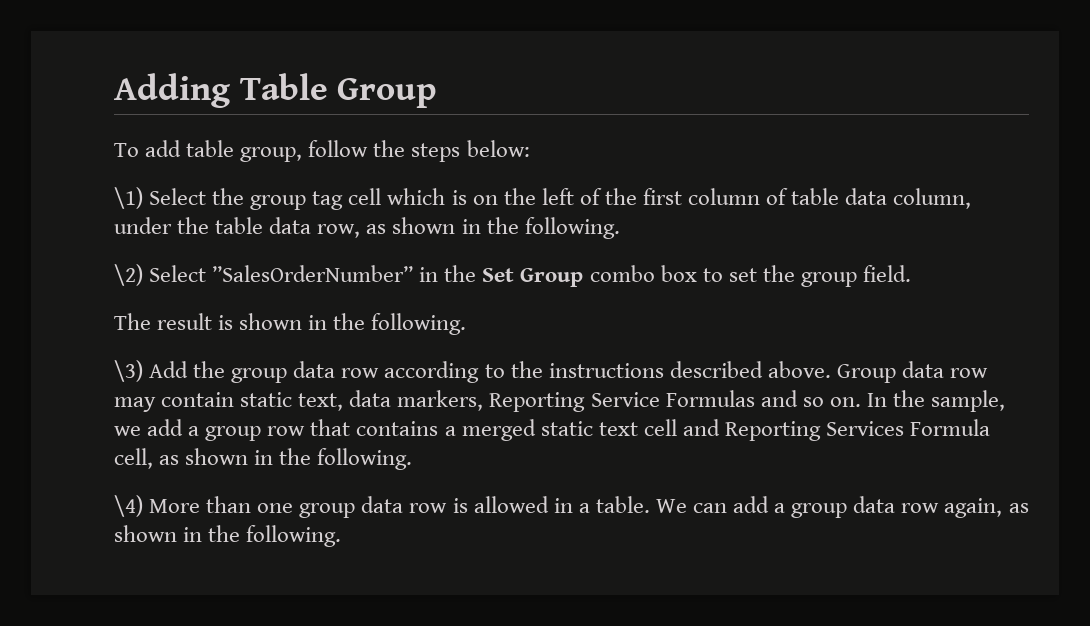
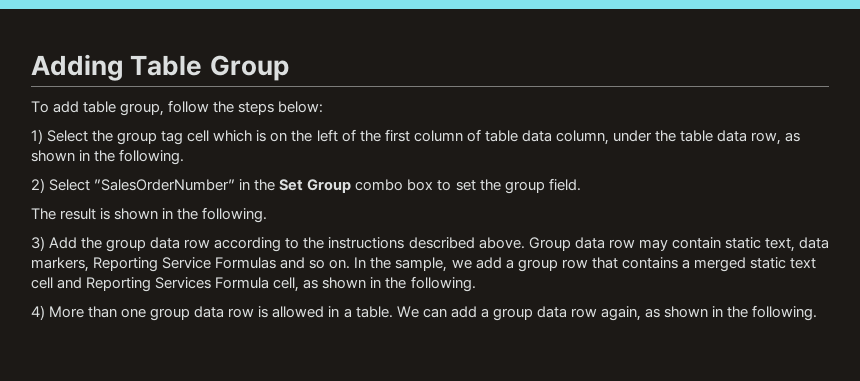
- \1) Select the group tag cell which is on the left of the first column of table data column, under the table data row, as shown in the following.
+ 1) Select the group tag cell which is on the left of the first column of table data column, under the table data row, as shown in the following.
- \2) Select ”SalesOrderNumber” in the Set Group combo box to set the group field.
+ 2) Select ”SalesOrderNumber” in the Set Group combo box to set the group field.
- \3) Add the group data row according to the instructions described above.
+ 3) Add the group data row according to the instructions described above.
- \4) More than one group data row is allowed in a table.
+ 4) More than one group data row is allowed in a table.

